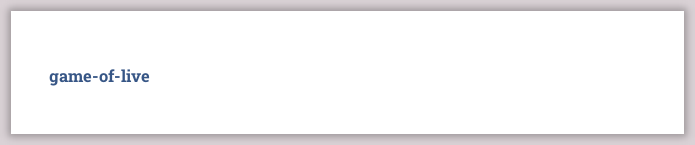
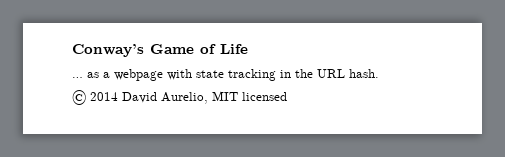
- game-of-live
+ Conway’s Game of Life
+ … as a webpage with state tracking in the URL hash.
+ © 2014 David Aurelio, MIT licensed

